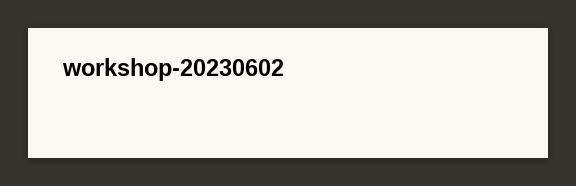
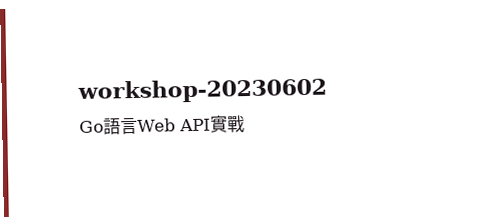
+ Go語言Web API實戰

